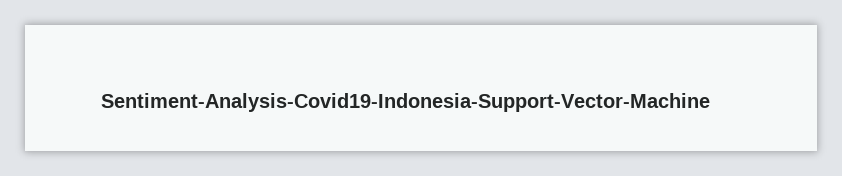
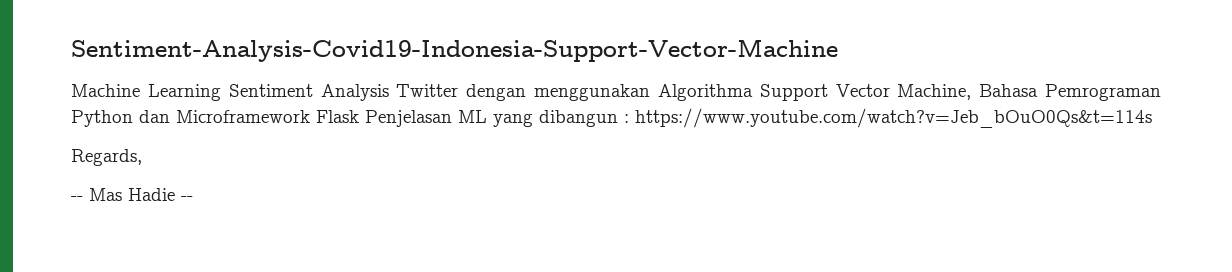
+ Machine Learning Sentiment Analysis Twitter dengan menggunakan Algorithma Support Vector Machine, Bahasa Pemrograman Python dan Microframework Flask Penjelasan ML yang dibangun : https://www.youtube.com/watch?v=Jeb_bOuO0Qs&t=114s
+ Regards,
+ -- Mas Hadie --

